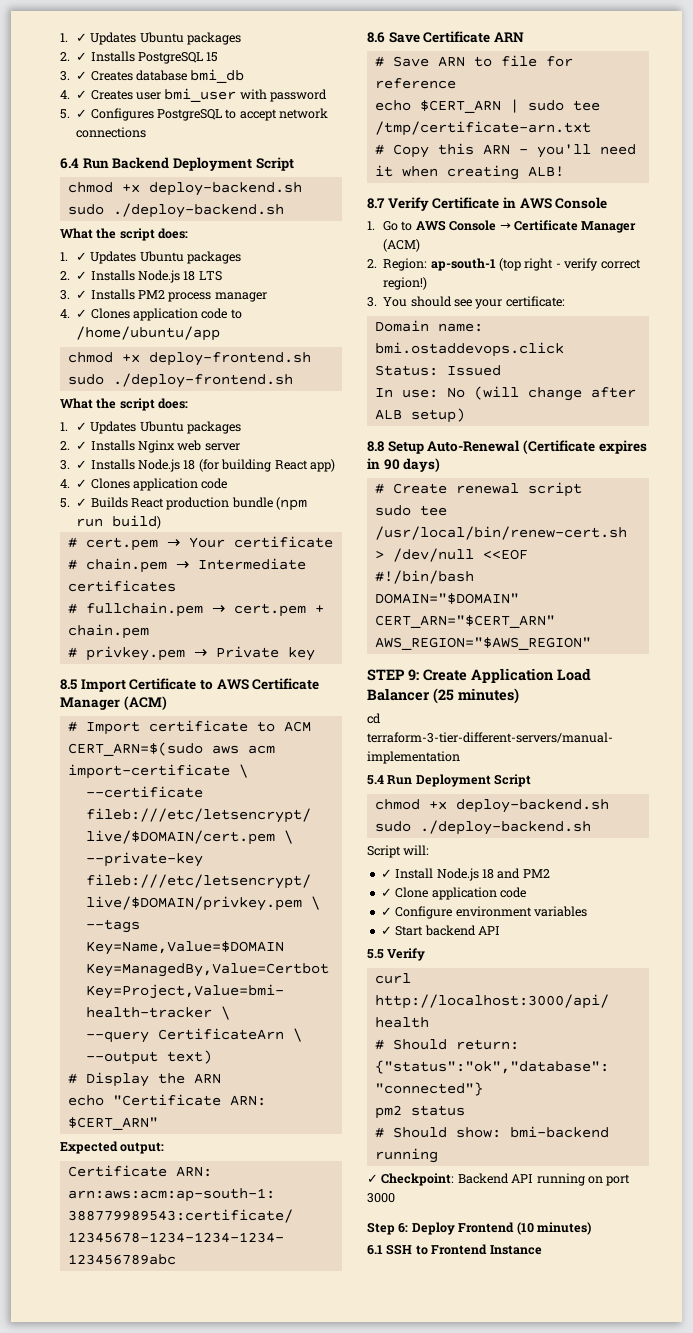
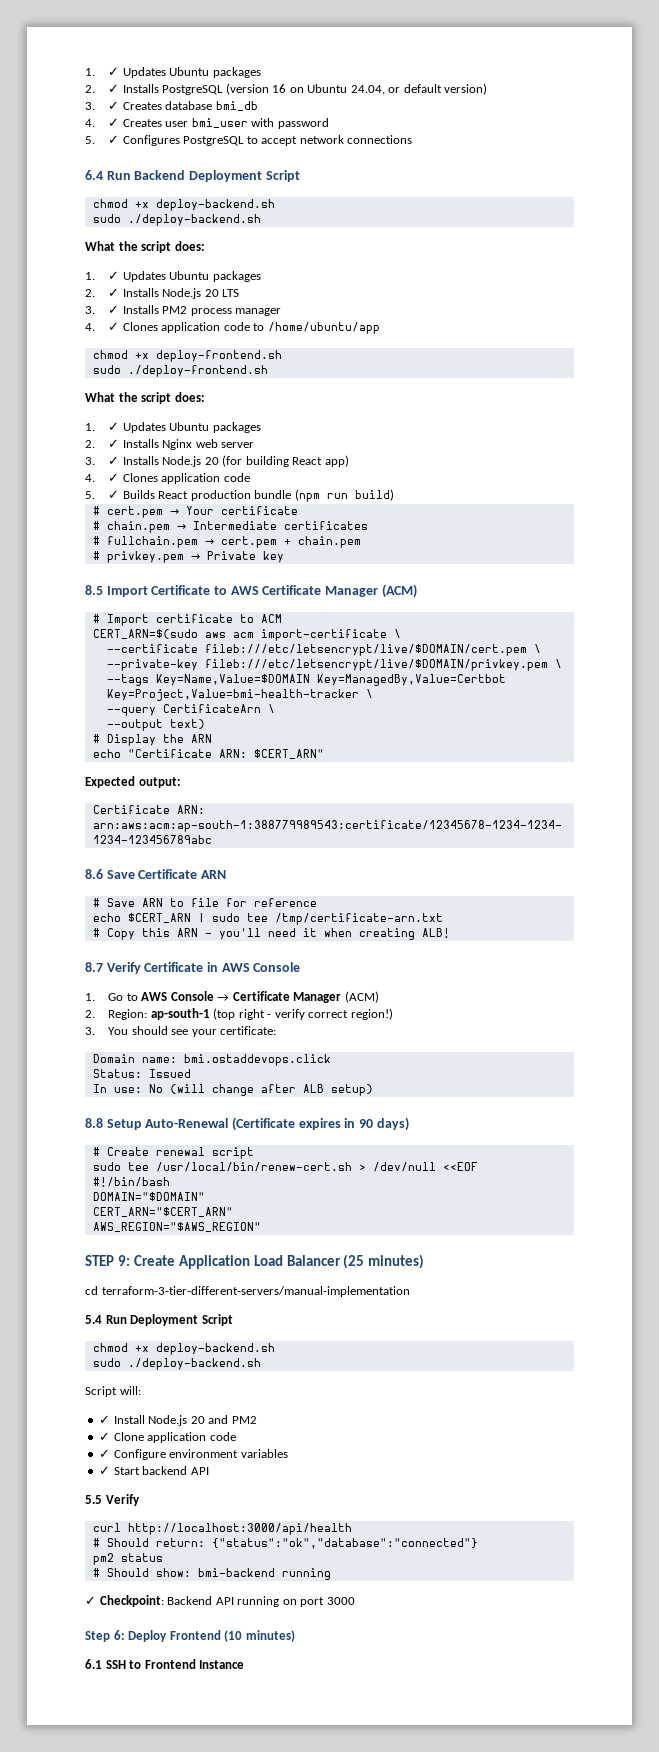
- 2. ✓ Installs PostgreSQL 15
+ 2. ✓ Installs PostgreSQL (version 16 on Ubuntu 24.04, or default version)
- 2. ✓ Installs Node.js 18 LTS
+ 2. ✓ Installs Node.js 20 LTS
- 3. ✓ Installs Node.js 18 (for building React app)
+ 3. ✓ Installs Node.js 20 (for building React app)
- ✓ Install Node.js 18 and PM2
+ ✓ Install Node.js 20 and PM2

